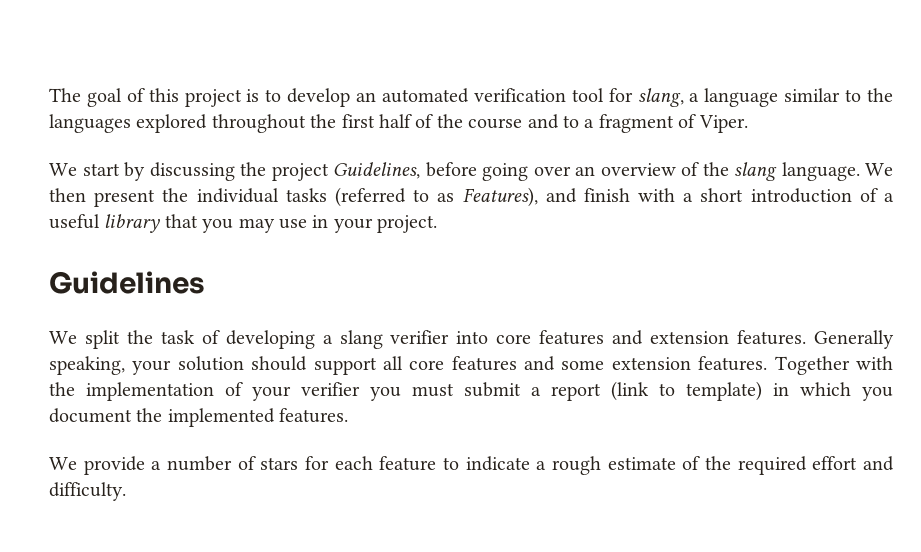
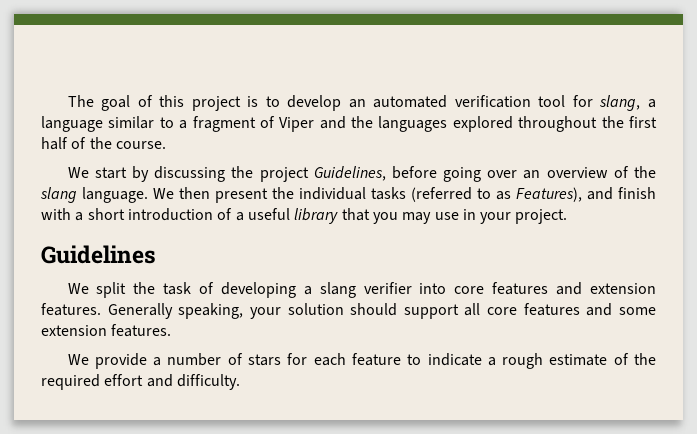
- The goal of this project is to develop an automated verification tool for slang, a language similar to the languages explored throughout the first half of the course and to a fragment of Viper.
+ The goal of this project is to develop an automated verification tool for slang, a language similar to a fragment of Viper and the languages explored throughout the first half of the course.
- Together with the implementation of your verifier you must submit a report (link to template) in which you document the implemented features.

